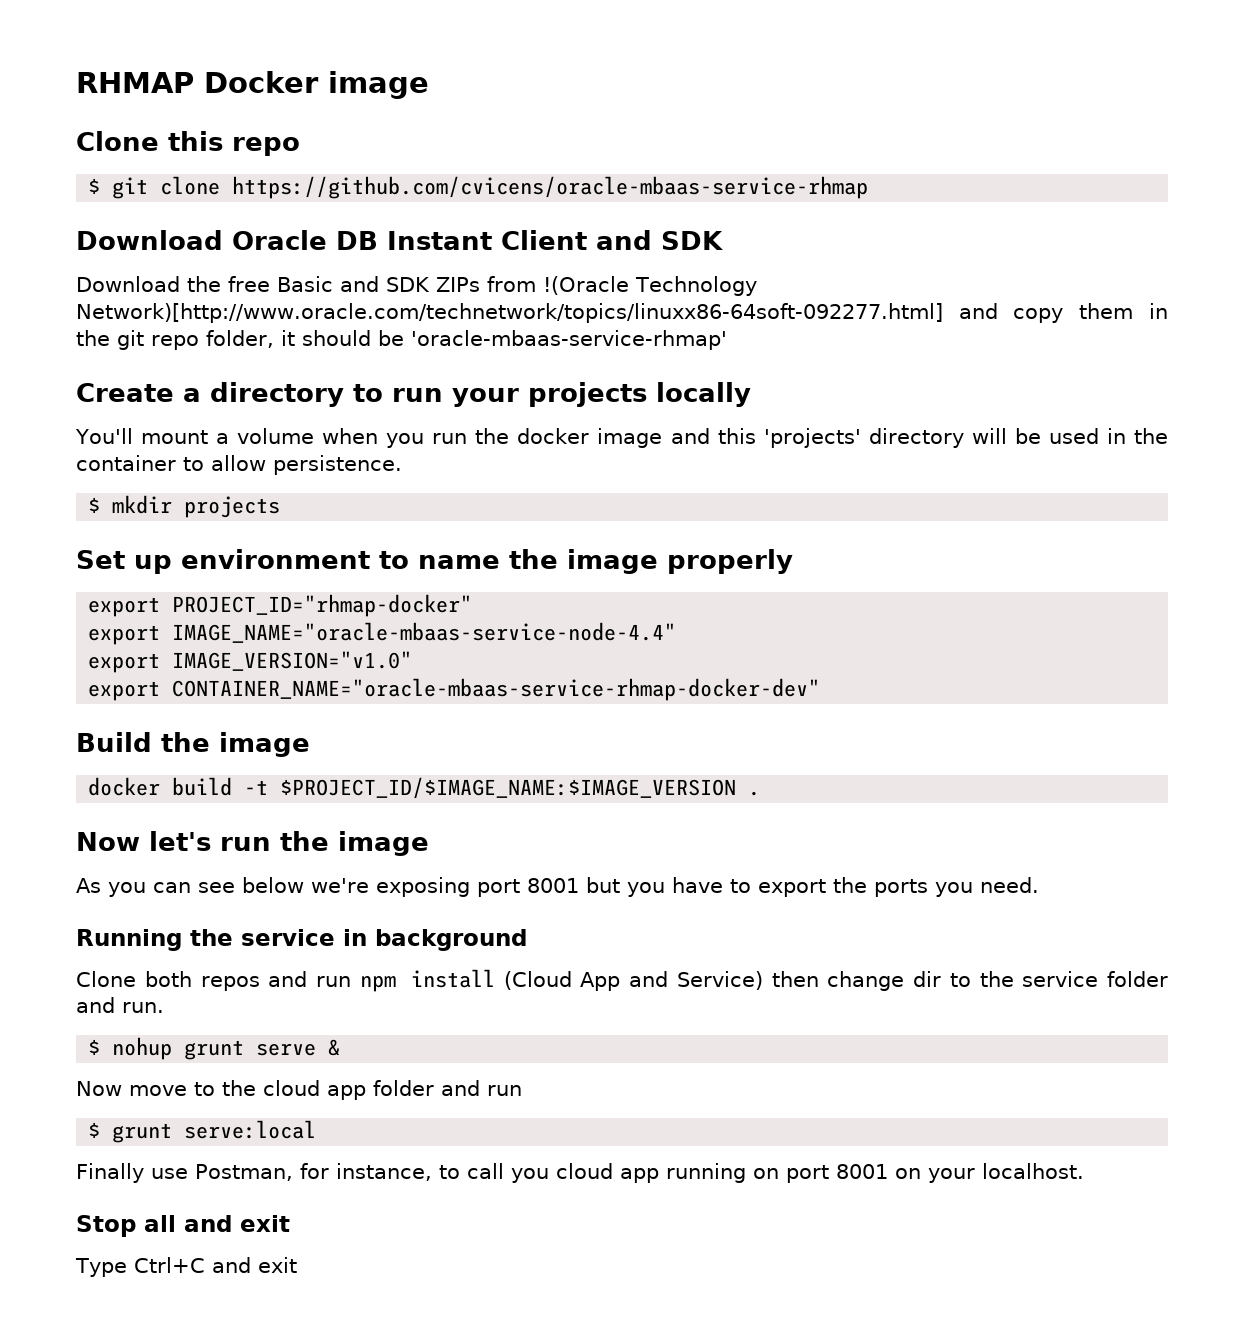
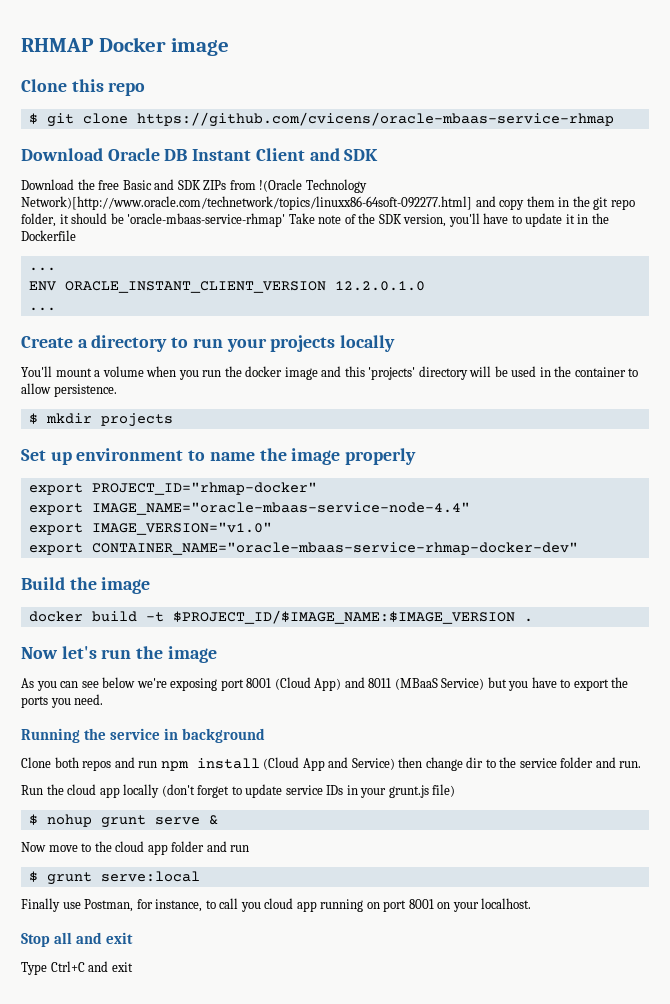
- Download the free Basic and SDK ZIPs from !(Oracle Technology Network)[http://www.oracle.com/technetwork/topics/linuxx86-64soft-092277.html] and copy them in the git repo folder, it should be 'oracle-mbaas-service-rhmap'
+ Download the free Basic and SDK ZIPs from !(Oracle Technology Network)[http://www.oracle.com/technetwork/topics/linuxx86-64soft-092277.html] and copy them in the git repo folder, it should be 'oracle-mbaas-service-rhmap' Take note of the SDK version, you'll have to update it in the Dockerfile
+ ...
+ ENV ORACLE_INSTANT_CLIENT_VERSION 12.2.0.1.0
+ ...
- As you can see below we're exposing port 8001 but you have to export the ports you need.
+ As you can see below we're exposing port 8001 (Cloud App) and 8011 (MBaaS Service) but you have to export the ports you need.
+ Run the cloud app locally (don't forget to update service IDs in your grunt.js file)

